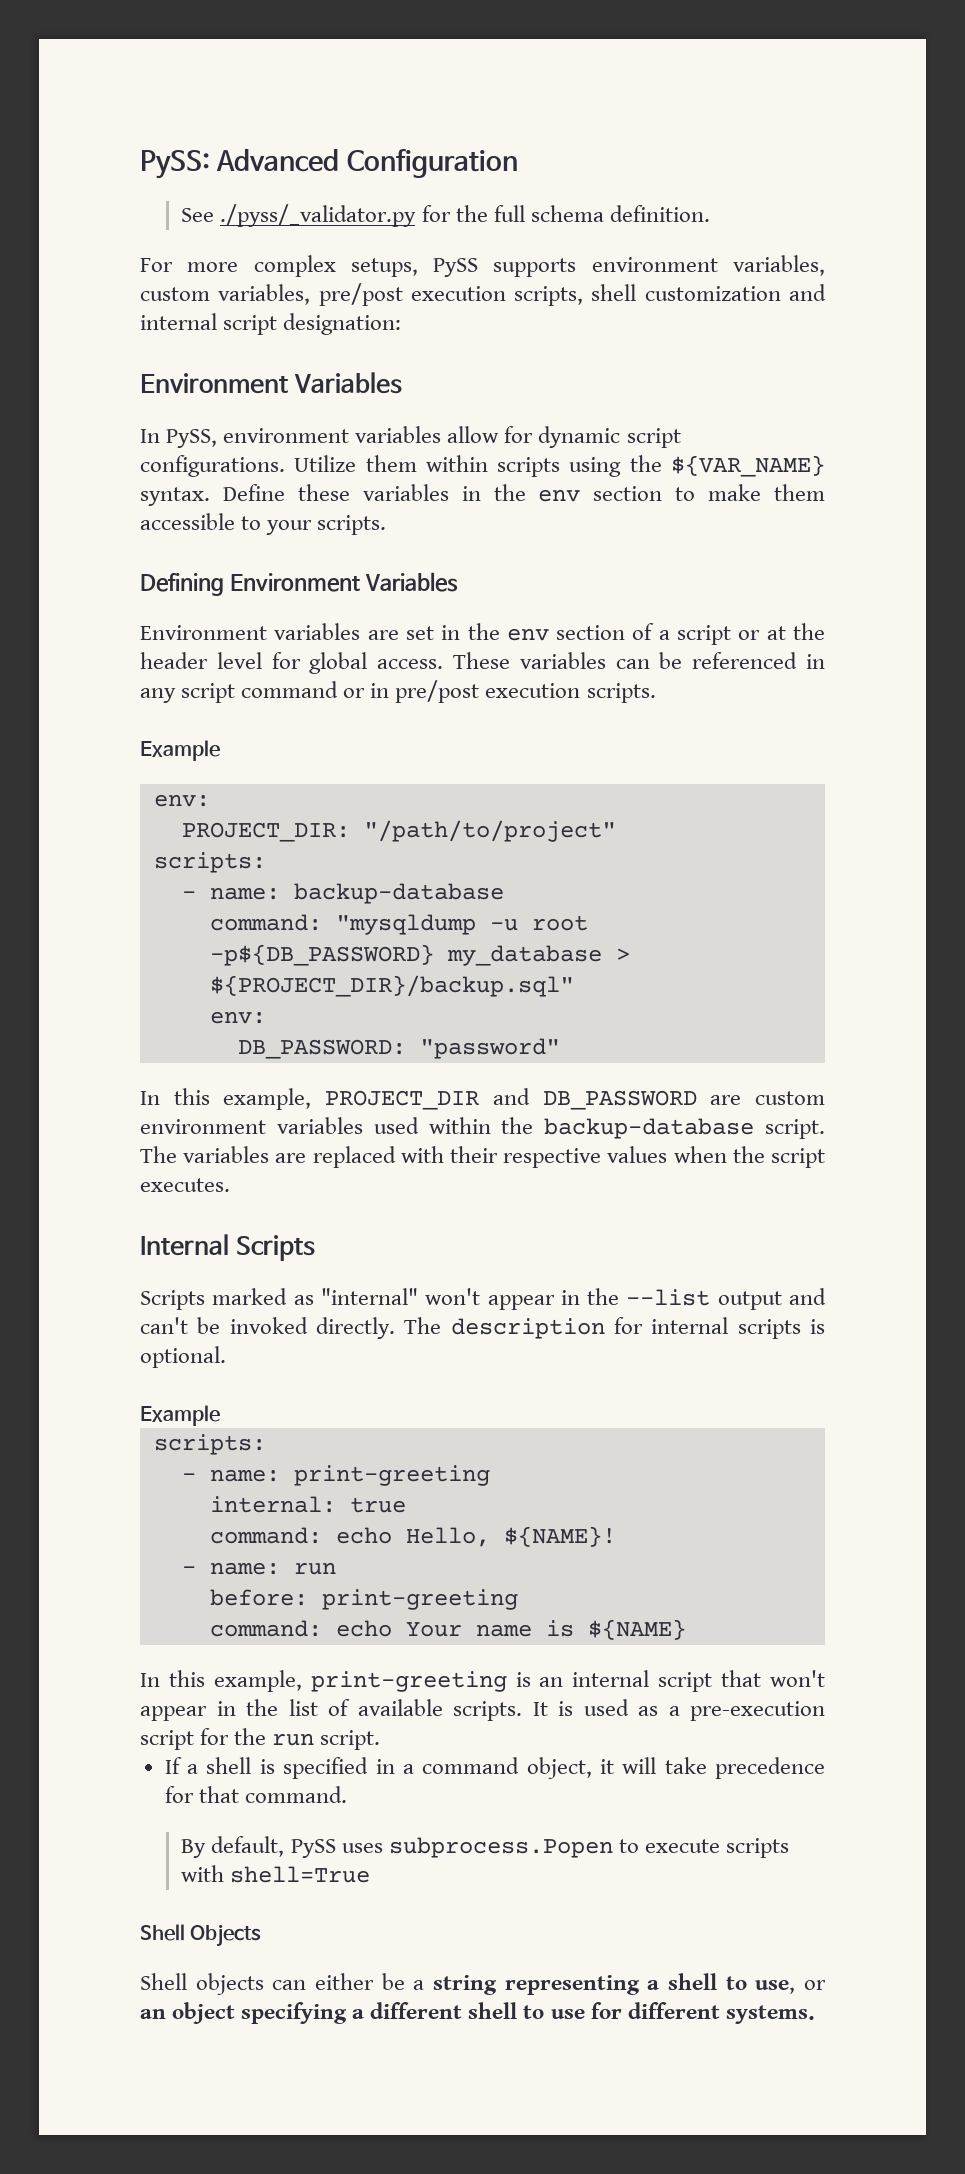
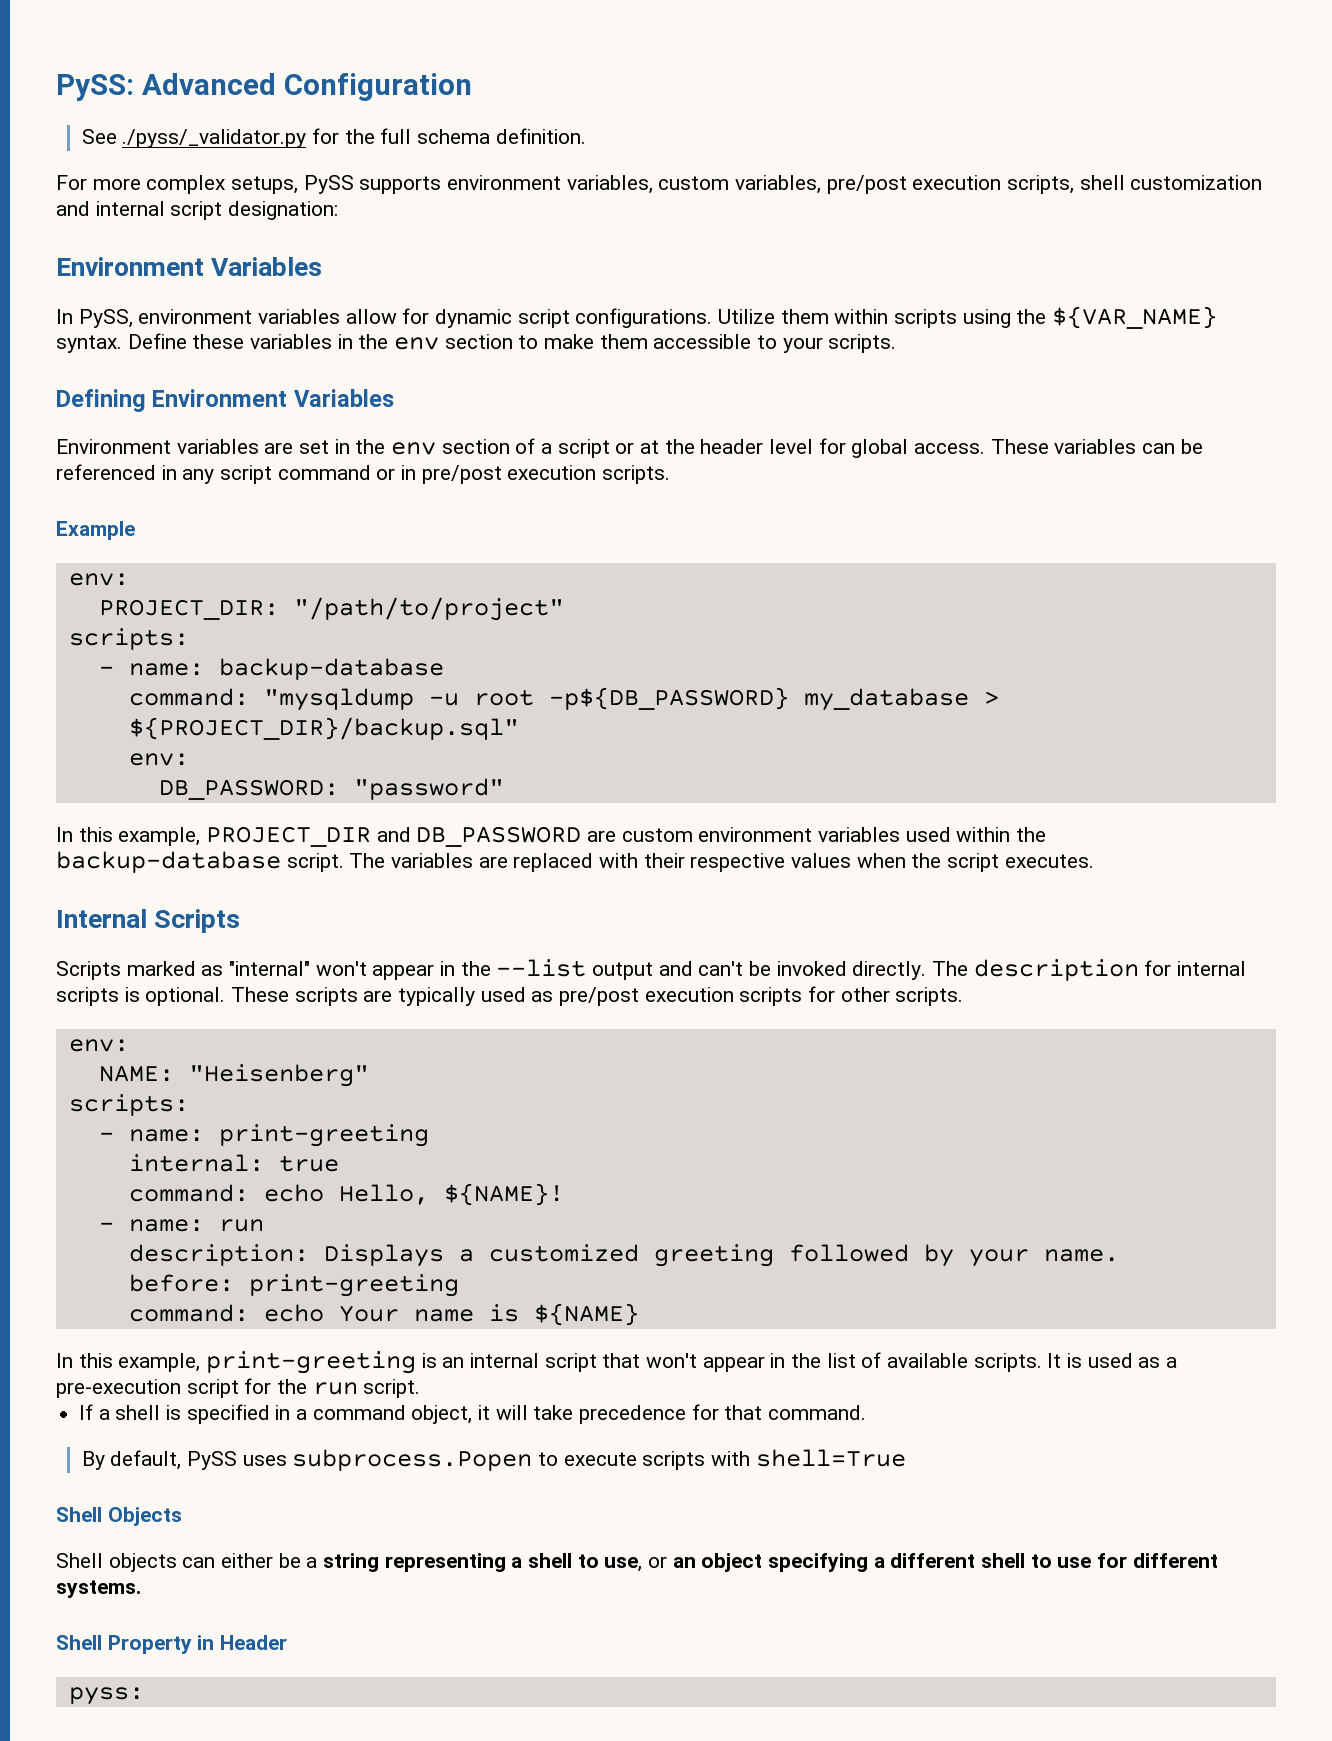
- The description for internal scripts is optional.
- Example
+ The description for internal scripts is optional. These scripts are typically used as pre/post execution scripts for other scripts.
+ env:
+ NAME: "Heisenberg"
+ description: Displays a customized greeting followed by your name.
+ Shell Property in Header
+ pyss:

